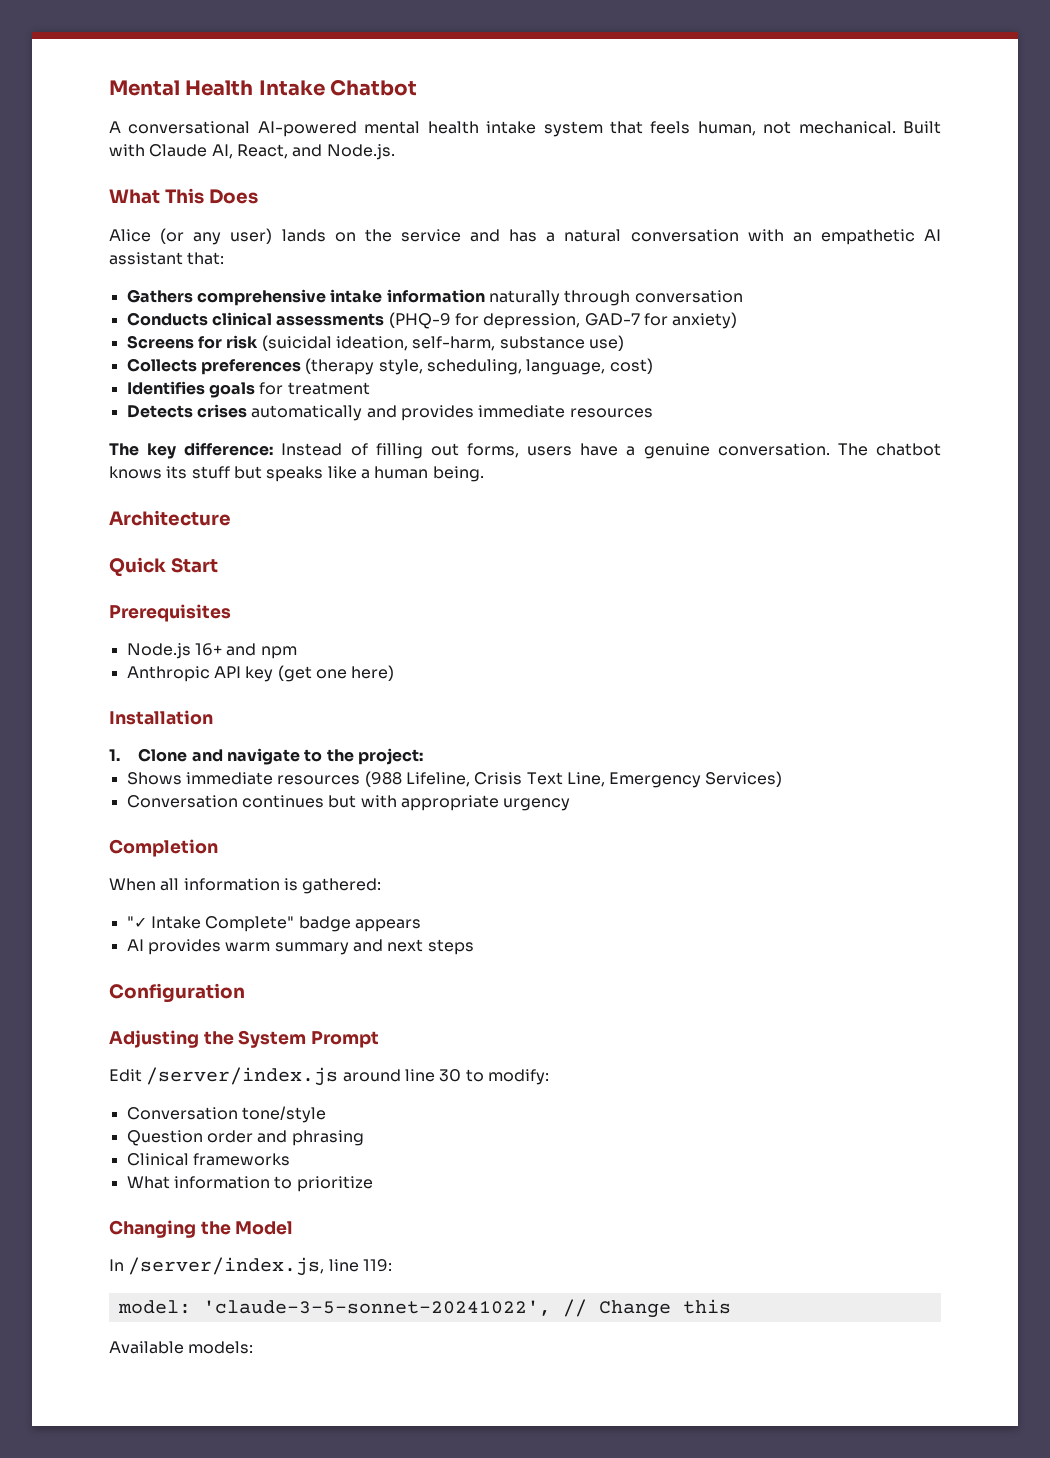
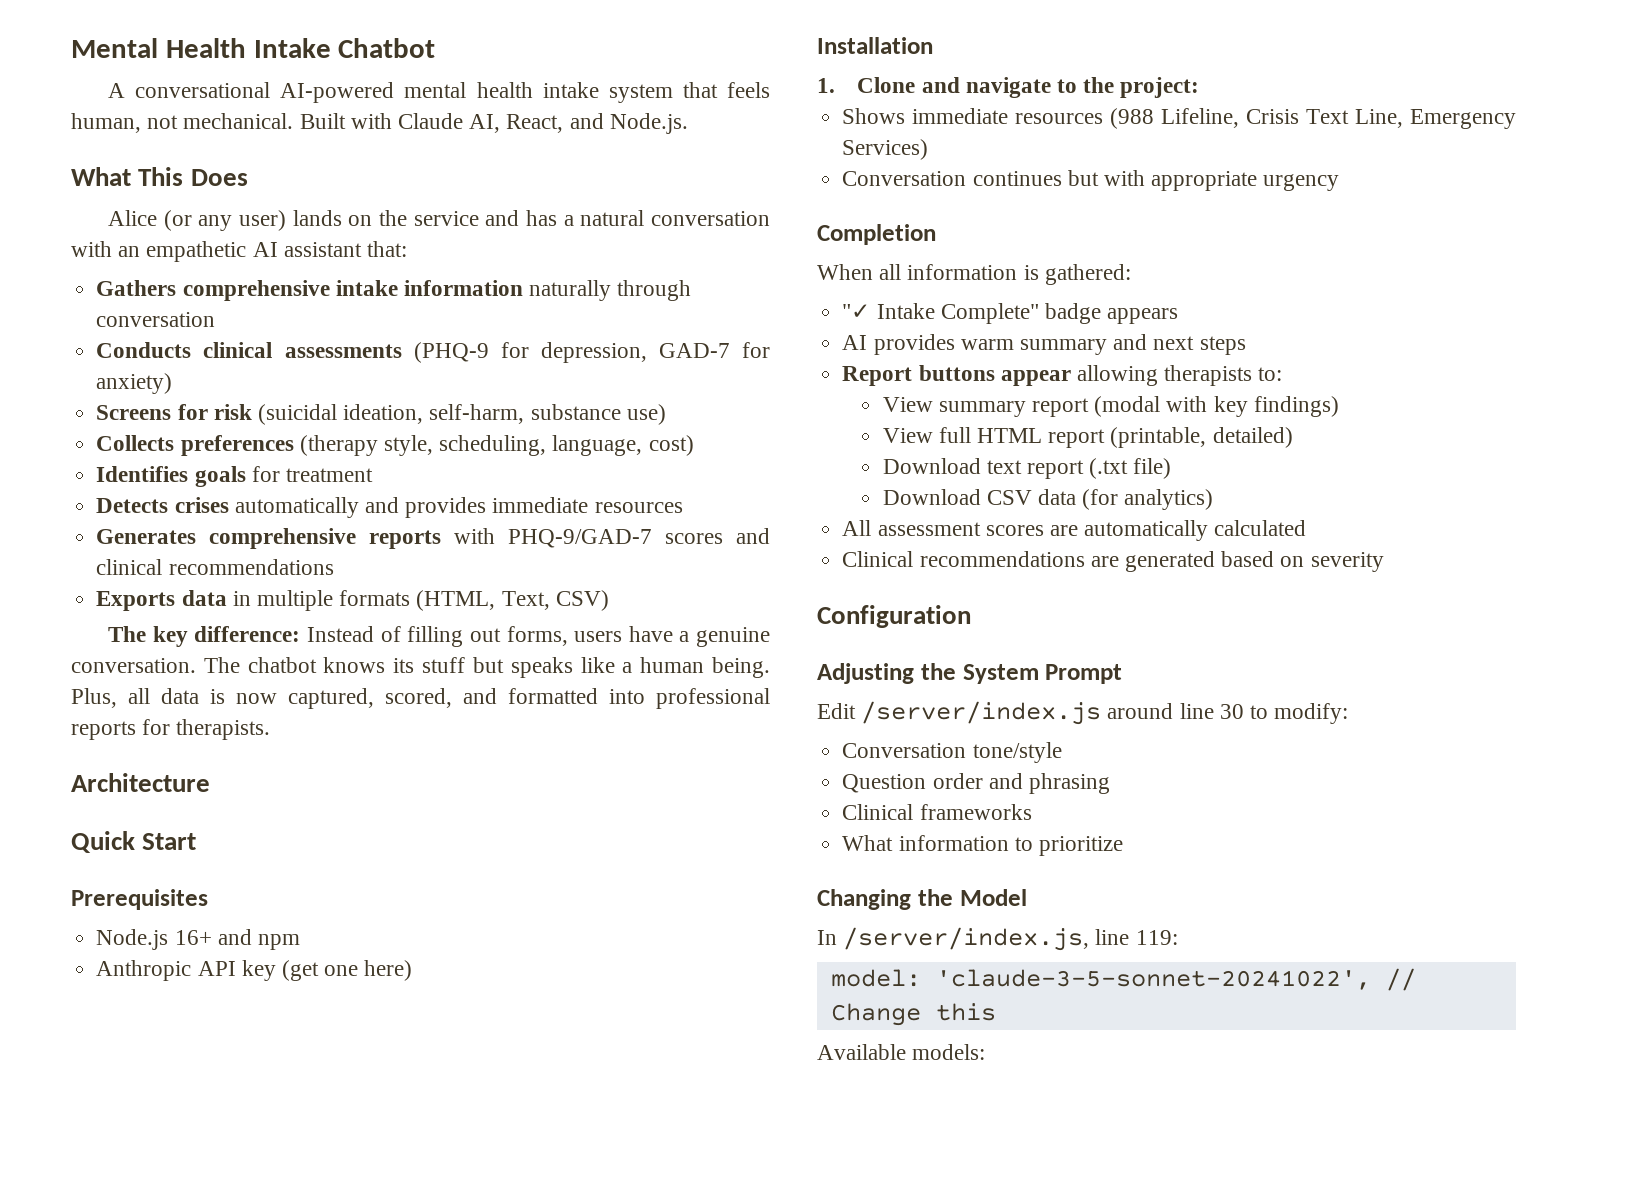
+ Generates comprehensive reports with PHQ-9/GAD-7 scores and clinical recommendations
+ Exports data in multiple formats (HTML, Text, CSV)
+ Plus, all data is now captured, scored, and formatted into professional reports for therapists.
+ Report buttons appear allowing therapists to:
+ View summary report (modal with key findings)
+ View full HTML report (printable, detailed)
+ Download text report (.txt file)
+ Download CSV data (for analytics)
+ All assessment scores are automatically calculated
+ Clinical recommendations are generated based on severity

